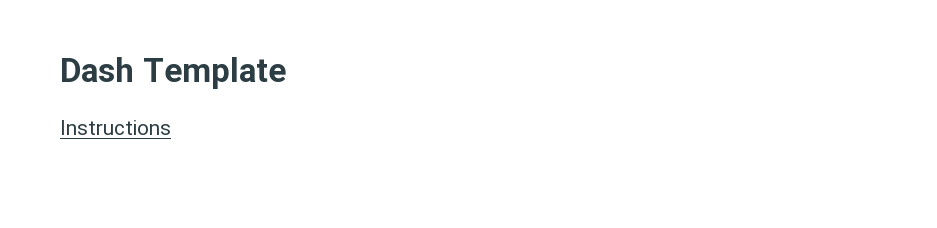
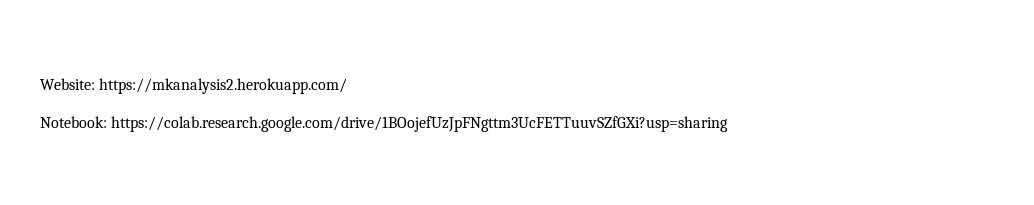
- Dash Template
- Instructions
+ Website: https://mkanalysis2.herokuapp.com/
+ Notebook: https://colab.research.google.com/drive/1BOojefUzJpFNgttm3UcFETTuuvSZfGXi?usp=sharing

